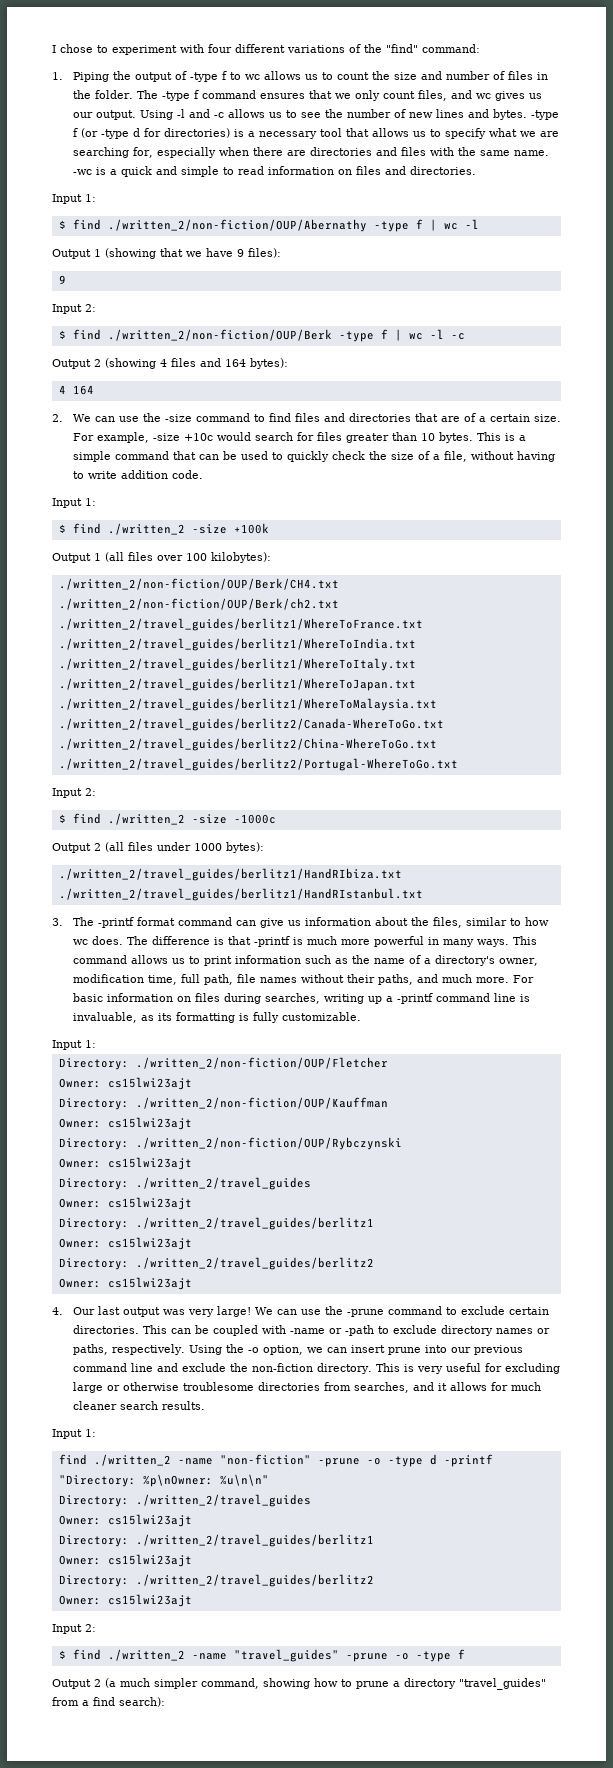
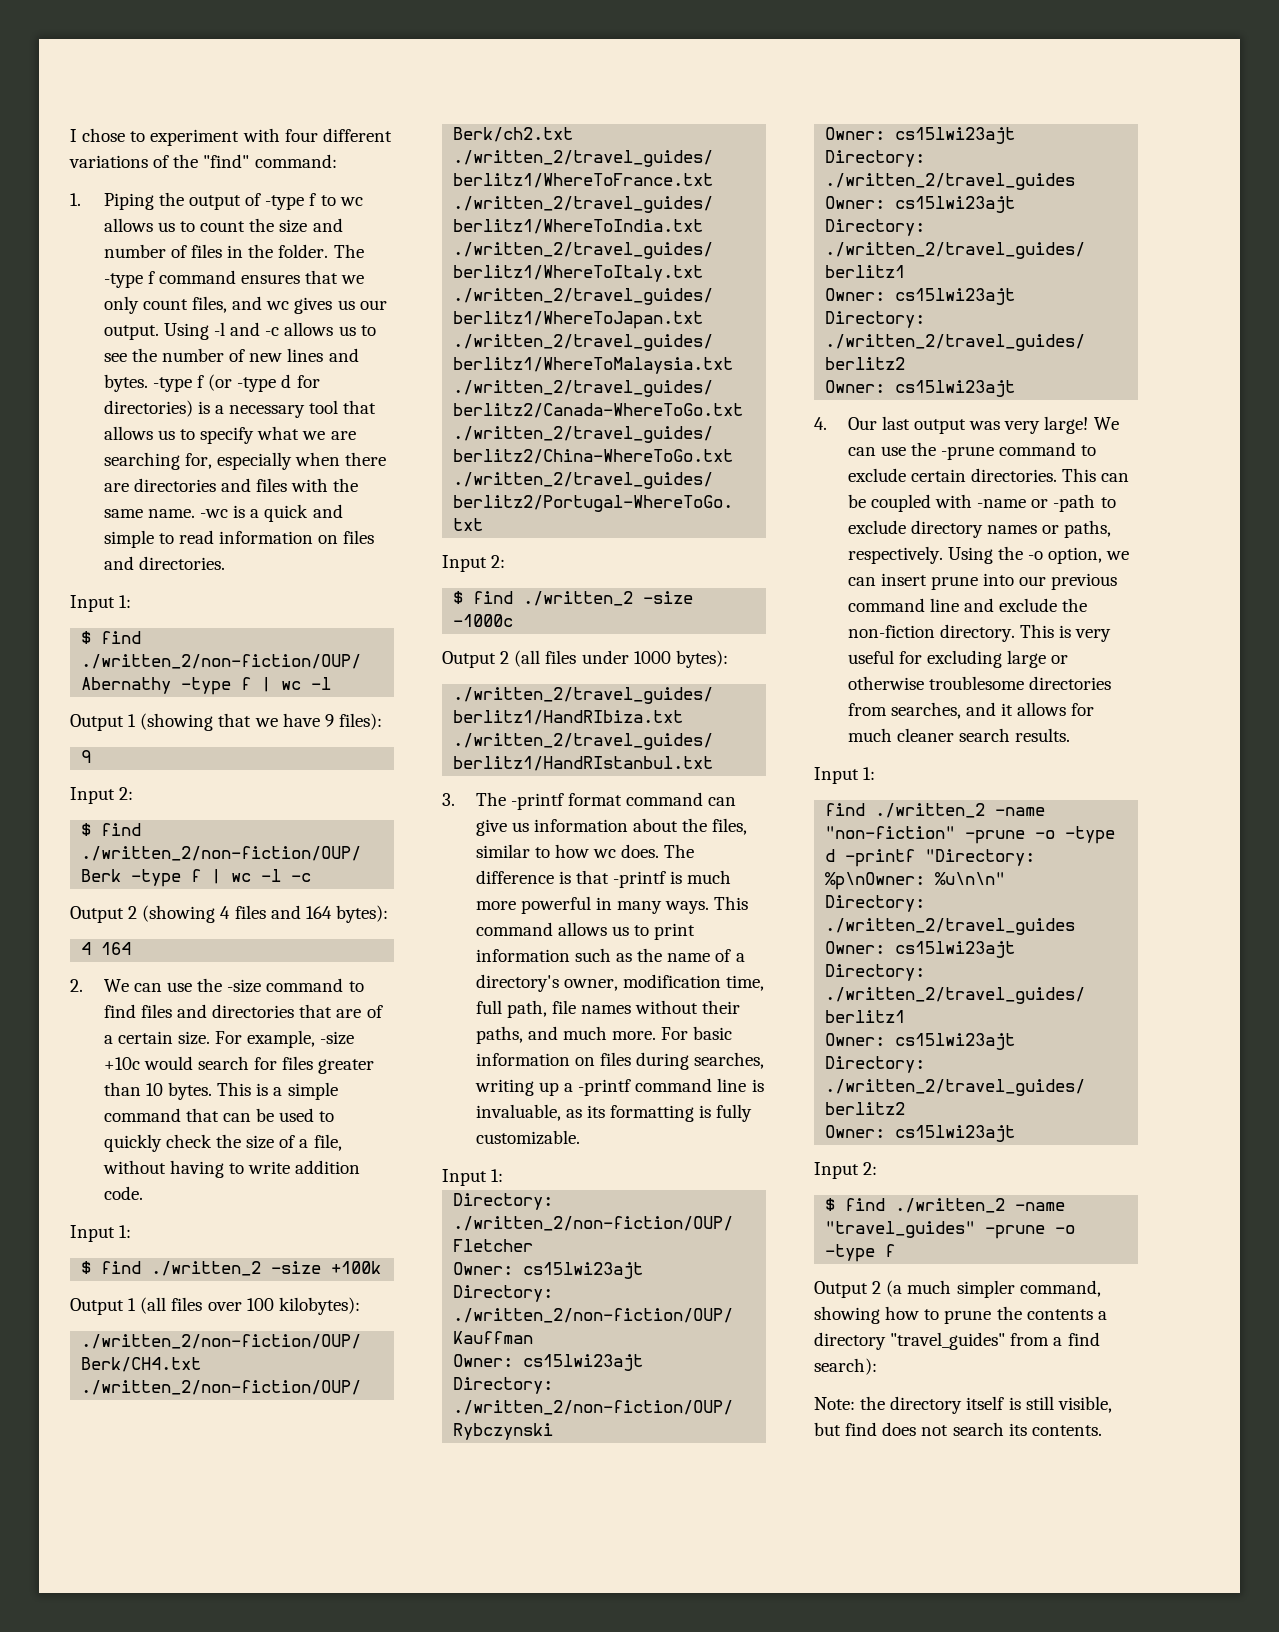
- Output 2 (a much simpler command, showing how to prune a directory "travel_guides" from a find search):
+ Output 2 (a much simpler command, showing how to prune the contents a directory "travel_guides" from a find search):
+ Note: the directory itself is still visible, but find does not search its contents.

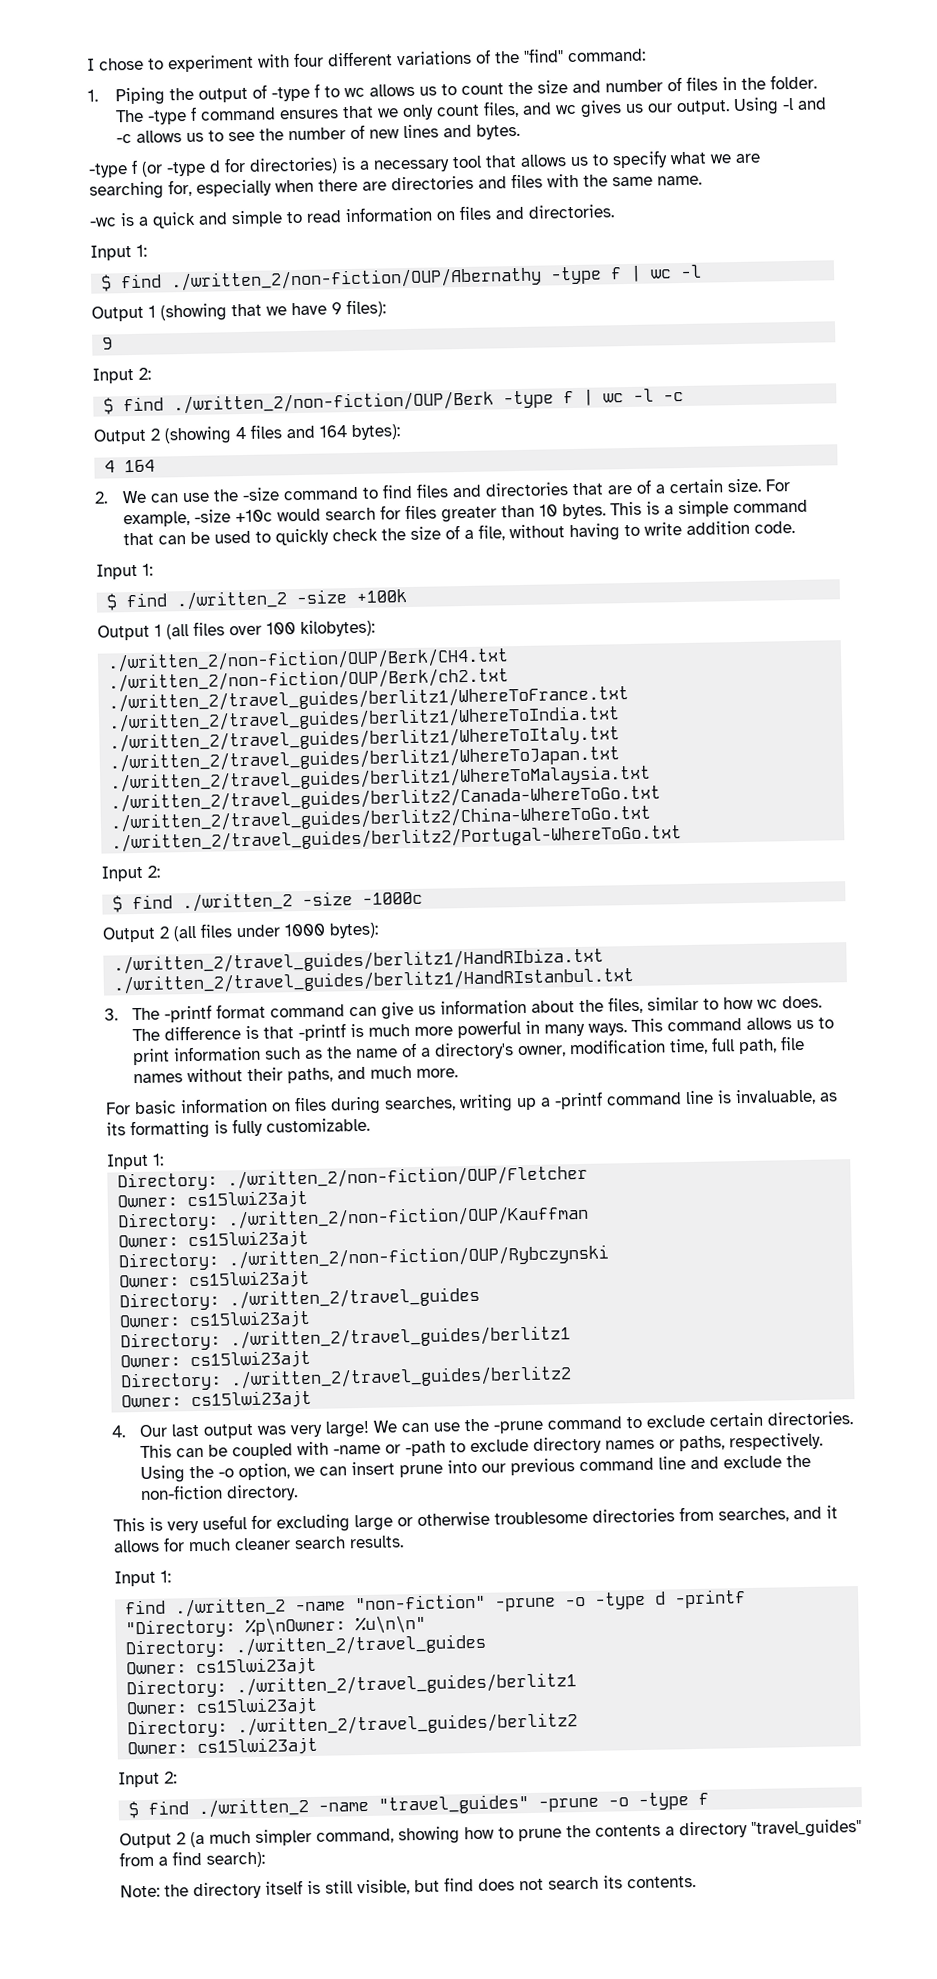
- Using -l and -c allows us to see the number of new lines and bytes. -type f (or -type d for directories) is a necessary tool that allows us to specify what we are searching for, especially when there are directories and files with the same name. -wc is a quick and simple to read information on files and directories.
+ Using -l and -c allows us to see the number of new lines and bytes.
+ -type f (or -type d for directories) is a necessary tool that allows us to specify what we are searching for, especially when there are directories and files with the same name.
+ -wc is a quick and simple to read information on files and directories.
- This command allows us to print information such as the name of a directory's owner, modification time, full path, file names without their paths, and much more. For basic information on files during searches, writing up a -printf command line is invaluable, as its formatting is fully customizable.
+ This command allows us to print information such as the name of a directory's owner, modification time, full path, file names without their paths, and much more.
+ For basic information on files during searches, writing up a -printf command line is invaluable, as its formatting is fully customizable.
- Using the -o option, we can insert prune into our previous command line and exclude the non-fiction directory. This is very useful for excluding large or otherwise troublesome directories from searches, and it allows for much cleaner search results.
+ Using the -o option, we can insert prune into our previous command line and exclude the non-fiction directory.
+ This is very useful for excluding large or otherwise troublesome directories from searches, and it allows for much cleaner search results.

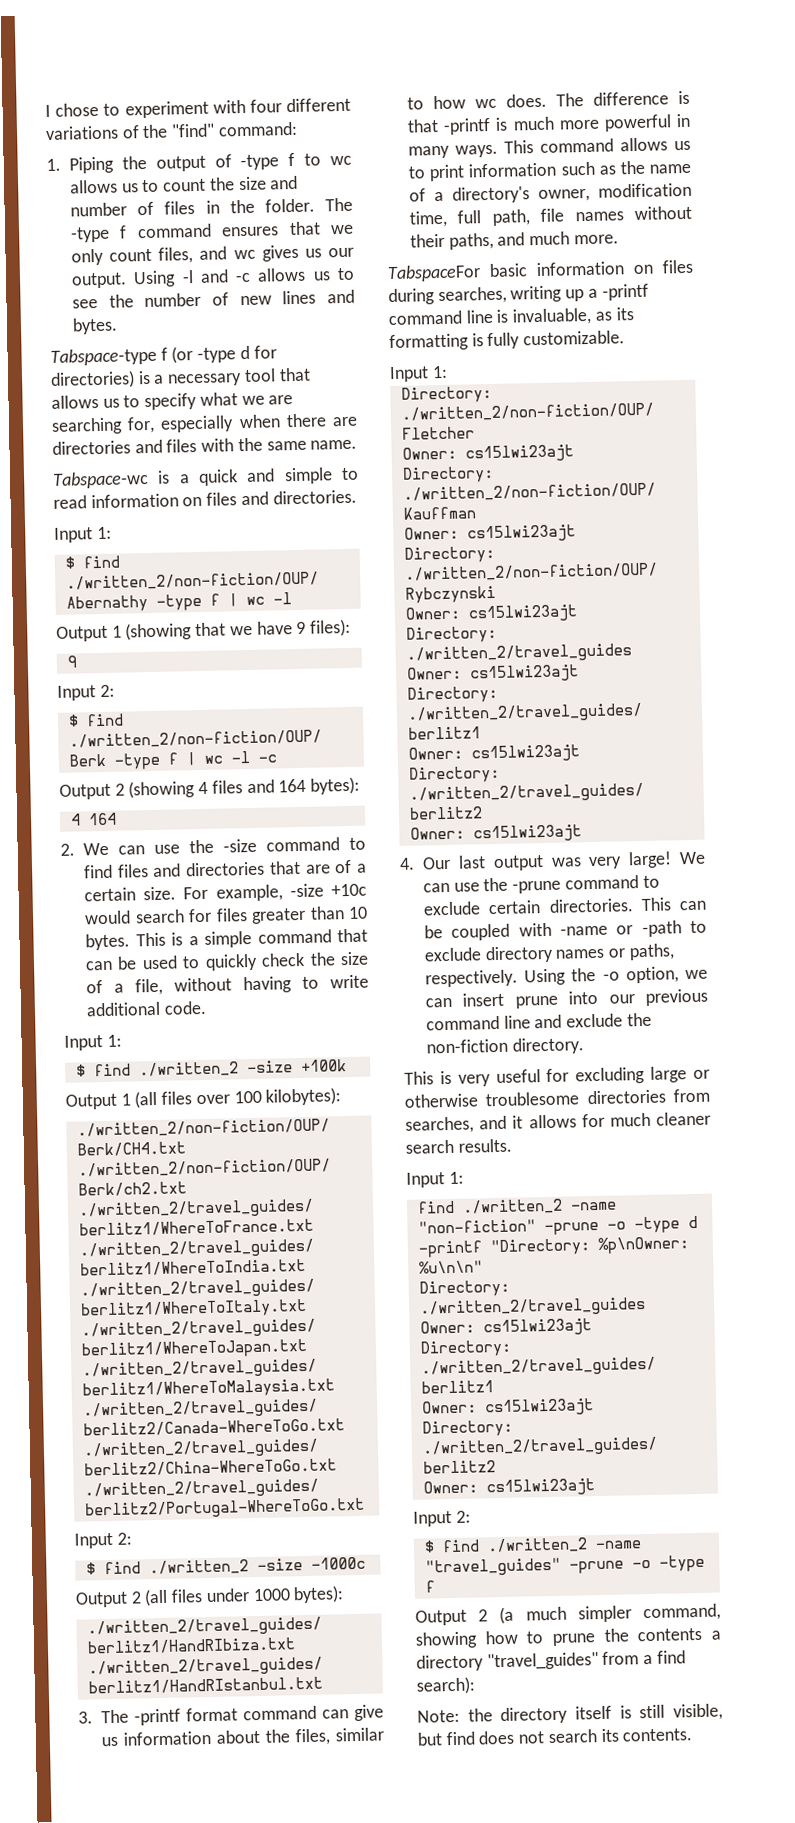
- -type f (or -type d for directories) is a necessary tool that allows us to specify what we are searching for, especially when there are directories and files with the same name.
+ Tabspace-type f (or -type d for directories) is a necessary tool that allows us to specify what we are searching for, especially when there are directories and files with the same name.
- -wc is a quick and simple to read information on files and directories.
+ Tabspace-wc is a quick and simple to read information on files and directories.
- This is a simple command that can be used to quickly check the size of a file, without having to write addition code.
+ This is a simple command that can be used to quickly check the size of a file, without having to write additional code.
- For basic information on files during searches, writing up a -printf command line is invaluable, as its formatting is fully customizable.
+ TabspaceFor basic information on files during searches, writing up a -printf command line is invaluable, as its formatting is fully customizable.

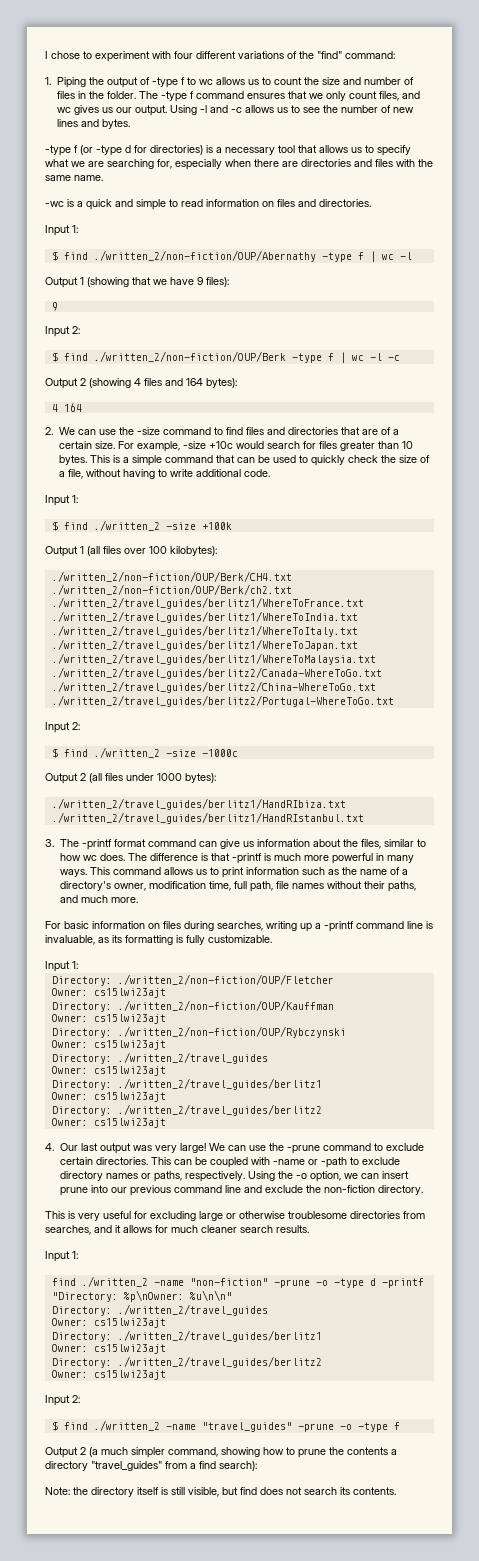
- Tabspace-type f (or -type d for directories) is a necessary tool that allows us to specify what we are searching for, especially when there are directories and files with the same name.
+ -type f (or -type d for directories) is a necessary tool that allows us to specify what we are searching for, especially when there are directories and files with the same name.
- Tabspace-wc is a quick and simple to read information on files and directories.
+ -wc is a quick and simple to read information on files and directories.
- TabspaceFor basic information on files during searches, writing up a -printf command line is invaluable, as its formatting is fully customizable.
+ For basic information on files during searches, writing up a -printf command line is invaluable, as its formatting is fully customizable.

